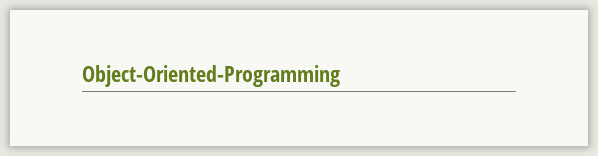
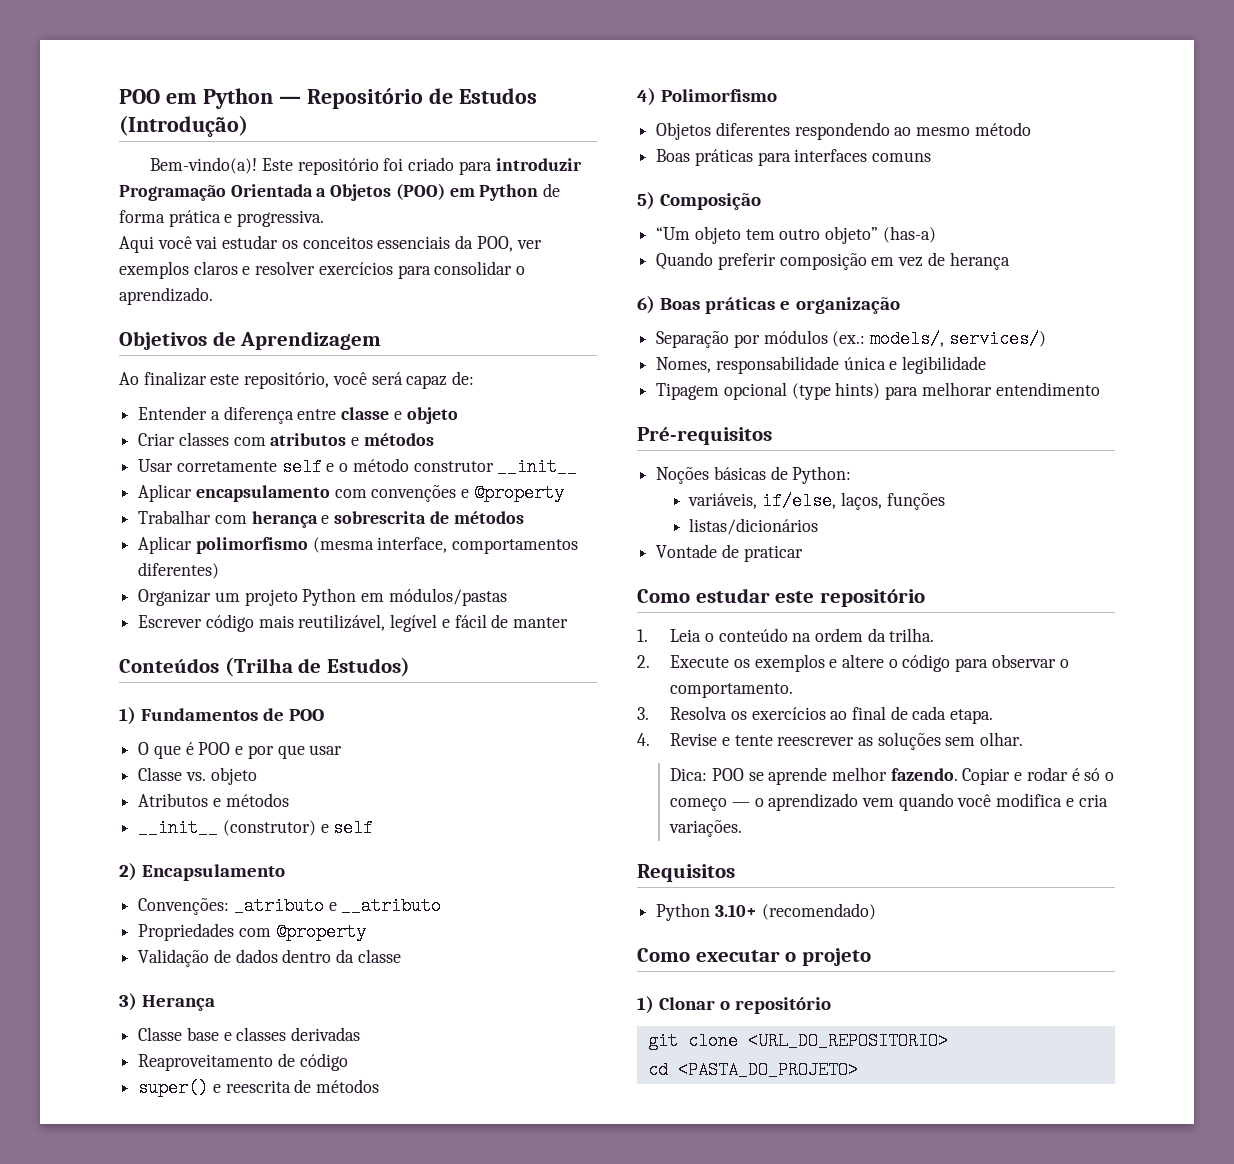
- Object-Oriented-Programming
+ POO em Python — Repositório de Estudos (Introdução)
+ Bem-vindo(a)! Este repositório foi criado para introduzir Programação Orientada a Objetos (POO) em Python de forma prática e progressiva.
+ Aqui você vai estudar os conceitos essenciais da POO, ver exemplos claros e resolver exercícios para consolidar o aprendizado.
+ Objetivos de Aprendizagem
+ Ao finalizar este repositório, você será capaz de:
+ Entender a diferença entre classe e objeto
+ Criar classes com atributos e métodos
+ Usar corretamente self e o método construtor __init__
+ Aplicar encapsulamento com convenções e @property
+ Trabalhar com herança e sobrescrita de métodos
+ Aplicar polimorfismo (mesma interface, comportamentos diferentes)
+ Organizar um projeto Python em módulos/pastas
+ Escrever código mais reutilizável, legível e fácil de manter
+ Conteúdos (Trilha de Estudos)
+ 1) Fundamentos de POO
+ O que é POO e por que usar
+ Classe vs. objeto
+ Atributos e métodos
+ __init__ (construtor) e self
+ 2) Encapsulamento
+ Convenções: _atributo e __atributo
+ Propriedades com @property
+ Validação de dados dentro da classe
+ 3) Herança
+ Classe base e classes derivadas
+ Reaproveitamento de código
+ super() e reescrita de métodos
+ 4) Polimorfismo
+ Objetos diferentes respondendo ao mesmo método
+ Boas práticas para interfaces comuns
+ 5) Composição
+ “Um objeto tem outro objeto” (has-a)
+ Quando preferir composição em vez de herança
+ 6) Boas práticas e organização
+ Separação por módulos (ex.: models/, services/)
+ Nomes, responsabilidade única e legibilidade
+ Tipagem opcional (type hints) para melhorar entendimento
+ Pré-requisitos
+ Noções básicas de Python:
+ variáveis, if/else, laços, funções
+ listas/dicionários
+ Vontade de praticar
+ Como estudar este repositório
+ 1. Leia o conteúdo na ordem da trilha.
+ 2. Execute os exemplos e altere o código para observar o comportamento.
+ 3. Resolva os exercícios ao final de cada etapa.
+ 4. Revise e tente reescrever as soluções sem olhar.
+ Dica: POO se aprende melhor fazendo. Copiar e rodar é só o começo — o aprendizado vem quando você modifica e cria variações.
+ Requisitos
+ Python 3.10+ (recomendado)
+ Como executar o projeto
+ 1) Clonar o repositório
+ git clone <URL_DO_REPOSITORIO>
+ cd <PASTA_DO_PROJETO>

